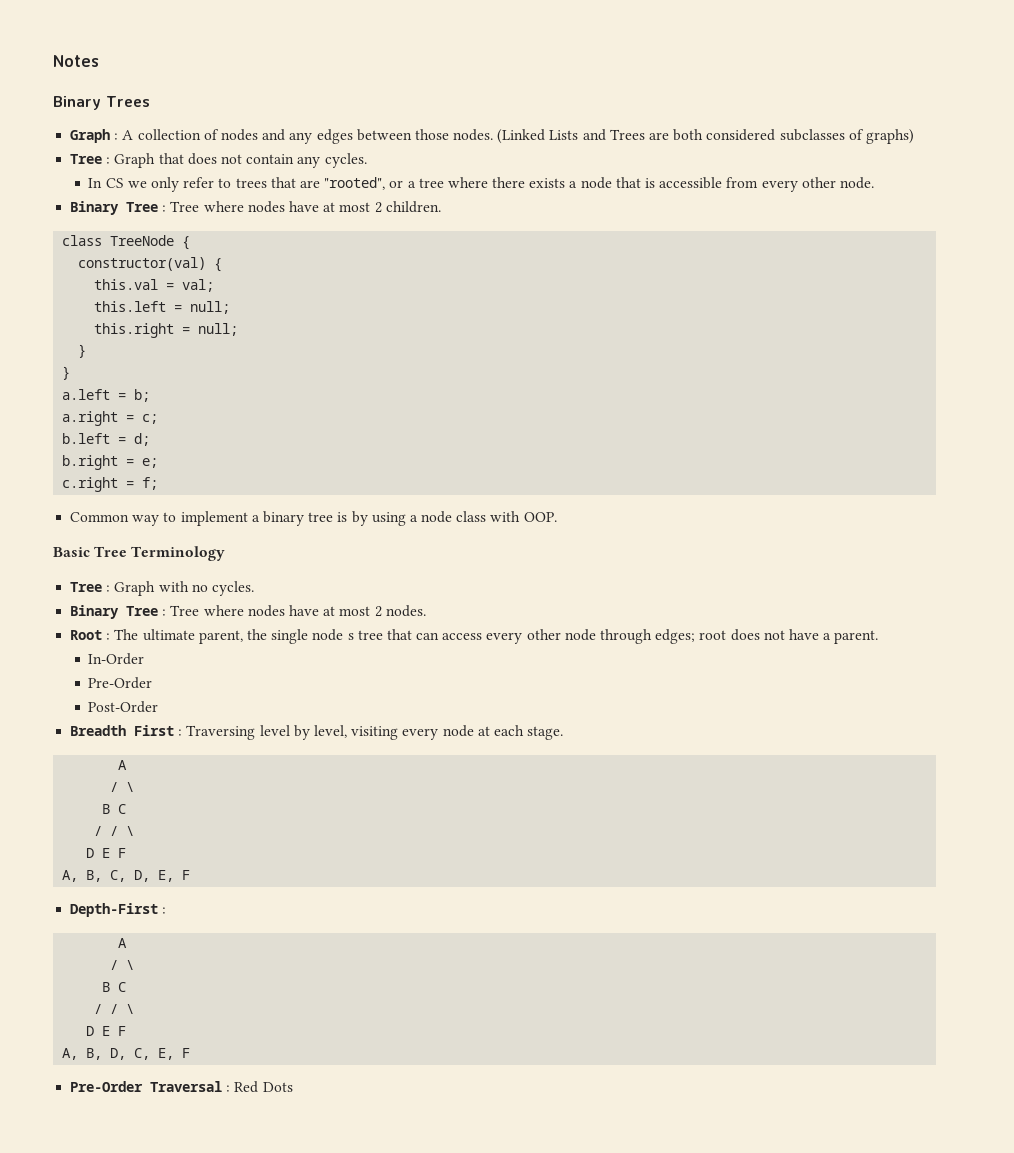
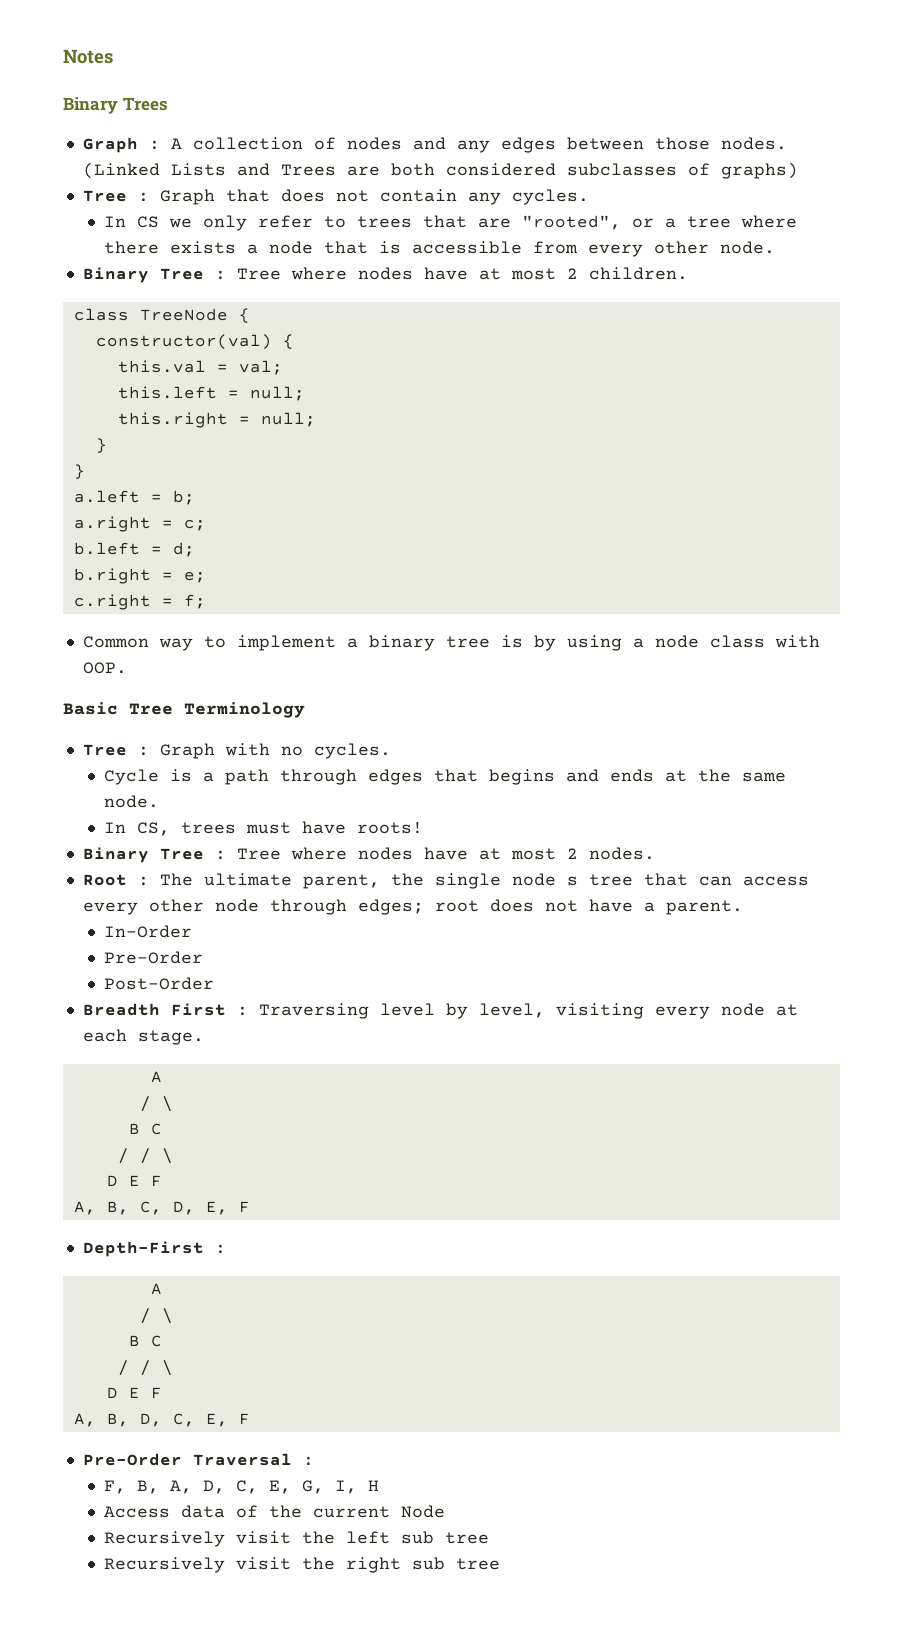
+ Cycle is a path through edges that begins and ends at the same node.
+ In CS, trees must have roots!
- Pre-Order Traversal : Red Dots
+ Pre-Order Traversal :
+ F, B, A, D, C, E, G, I, H
+ Access data of the current Node
+ Recursively visit the left sub tree
+ Recursively visit the right sub tree

